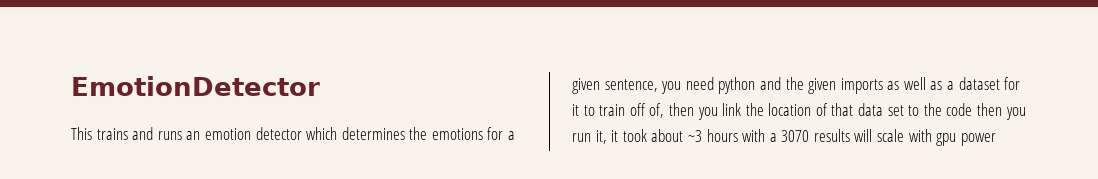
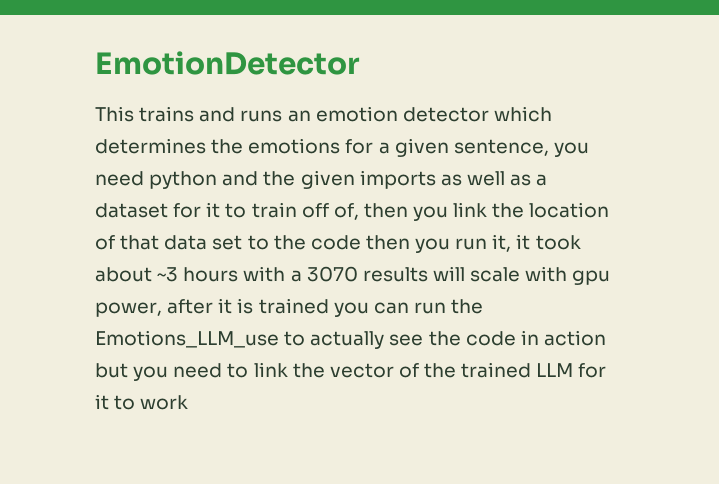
- This trains and runs an emotion detector which determines the emotions for a given sentence, you need python and the given imports as well as a dataset for it to train off of, then you link the location of that data set to the code then you run it, it took about ~3 hours with a 3070 results will scale with gpu power
+ This trains and runs an emotion detector which determines the emotions for a given sentence, you need python and the given imports as well as a dataset for it to train off of, then you link the location of that data set to the code then you run it, it took about ~3 hours with a 3070 results will scale with gpu power, after it is trained you can run the Emotions_LLM_use to actually see the code in action but you need to link the vector of the trained LLM for it to work

